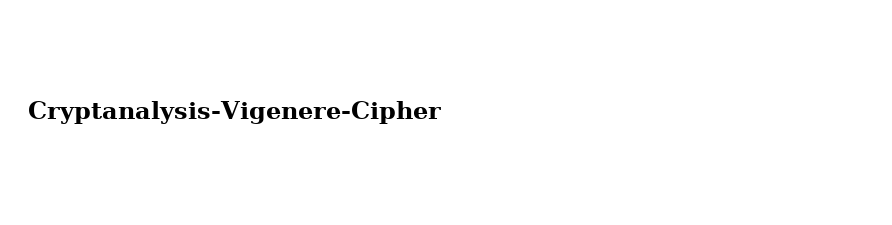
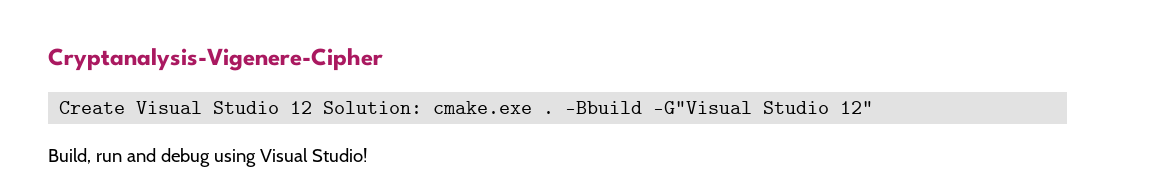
+ Create Visual Studio 12 Solution: cmake.exe . -Bbuild -G"Visual Studio 12"
+ Build, run and debug using Visual Studio!

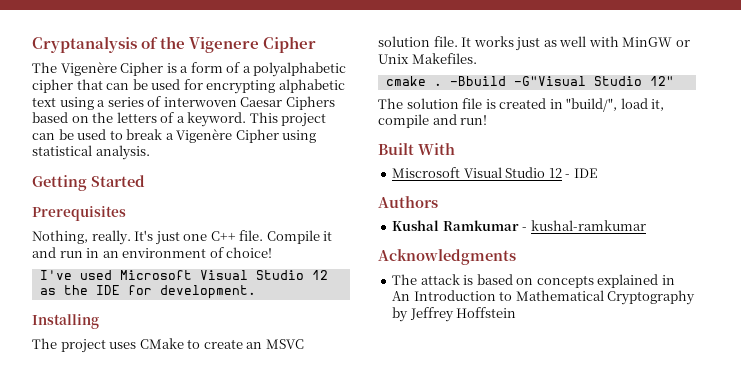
- Cryptanalysis-Vigenere-Cipher
- Create Visual Studio 12 Solution: cmake.exe .
+ Cryptanalysis of the Vigenere Cipher
+ The Vigenère Cipher is a form of a polyalphabetic cipher that can be used for encrypting alphabetic text using a series of interwoven Caesar Ciphers based on the letters of a keyword. This project can be used to break a Vigenère Cipher using statistical analysis.
+ Getting Started
+ Prerequisites
+ Nothing, really. It's just one C++ file. Compile it and run in an environment of choice!
+ I've used Microsoft Visual Studio 12 as the IDE for development.
+ Installing
+ The project uses CMake to create an MSVC solution file. It works just as well with MinGW or Unix Makefiles.
+ cmake .
- Build, run and debug using Visual Studio!
+ The solution file is created in "build/", load it, compile and run!
+ Built With
+ Miscrosoft Visual Studio 12 - IDE
+ Authors
+ Kushal Ramkumar - kushal-ramkumar
+ Acknowledgments
+ The attack is based on concepts explained in An Introduction to Mathematical Cryptography by Jeffrey Hoffstein

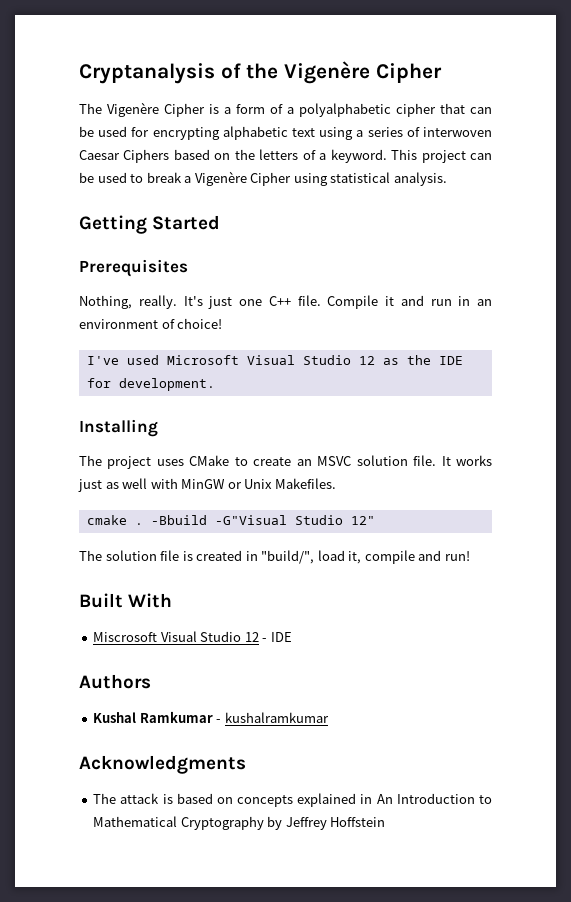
- Cryptanalysis of the Vigenere Cipher
+ Cryptanalysis of the Vigenère Cipher
- Kushal Ramkumar - kushal-ramkumar
+ Kushal Ramkumar - kushalramkumar

